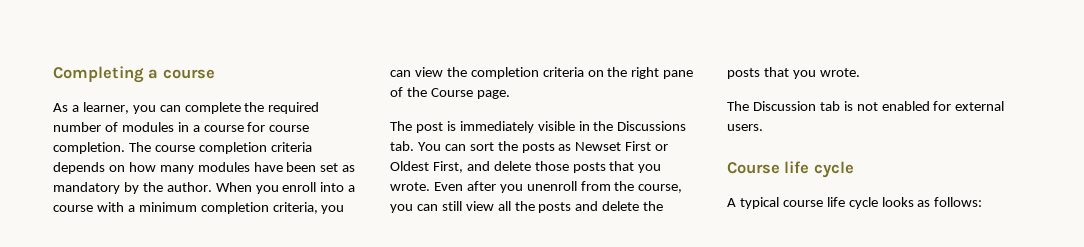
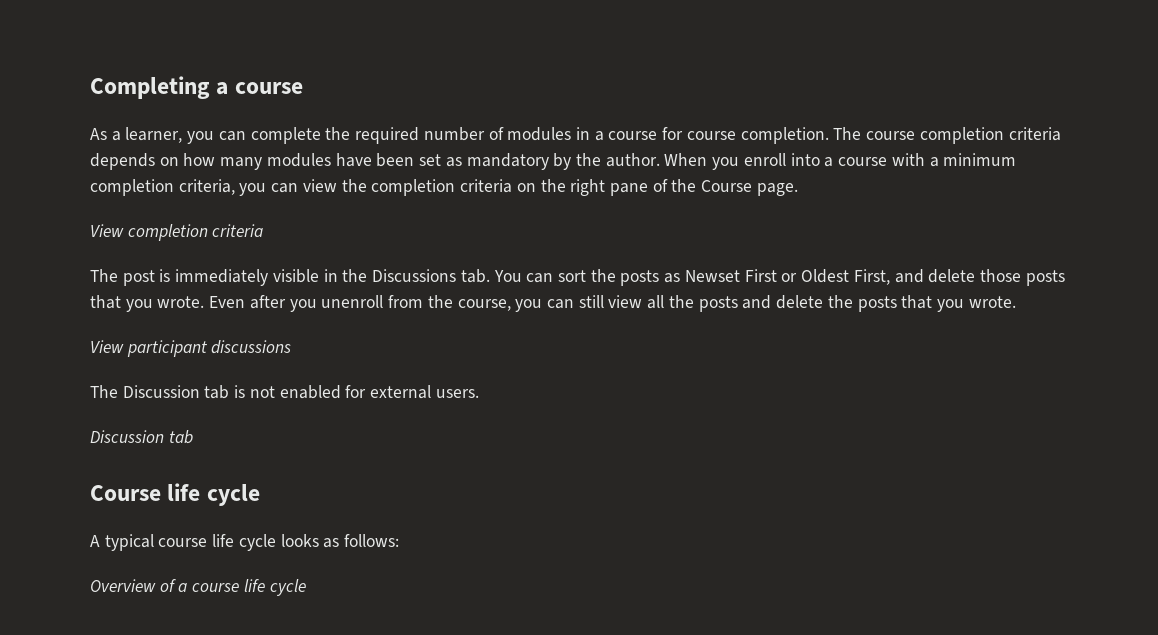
+ View completion criteria
+ View participant discussions
  The Discussion tab is not enabled for external users.
+ Discussion tab
+ Overview of a course life cycle

